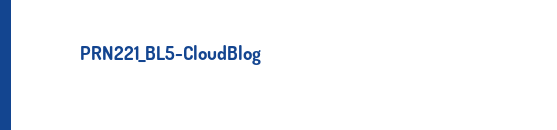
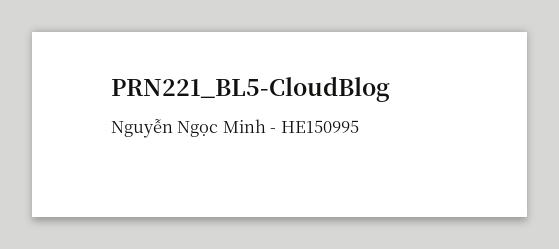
+ Nguyễn Ngọc Minh - HE150995

